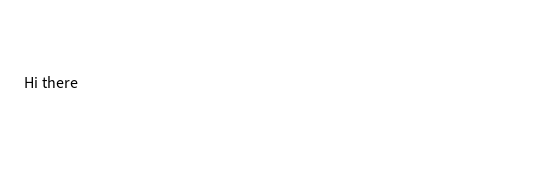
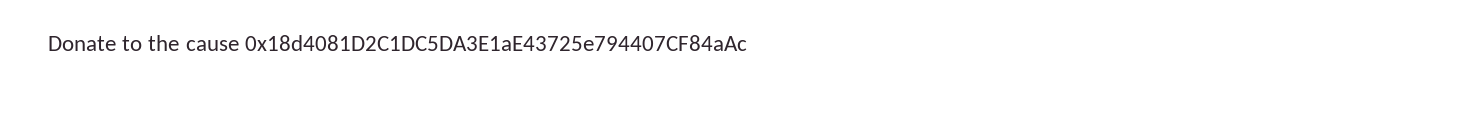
- Hi there
+ Donate to the cause 0x18d4081D2C1DC5DA3E1aE43725e794407CF84aAc

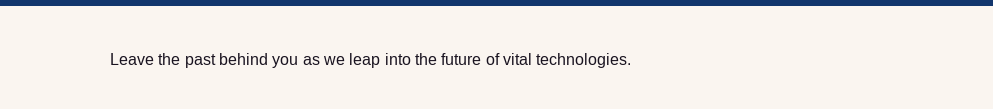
- Donate to the cause 0x18d4081D2C1DC5DA3E1aE43725e794407CF84aAc
+ Leave the past behind you as we leap into the future of vital technologies.

